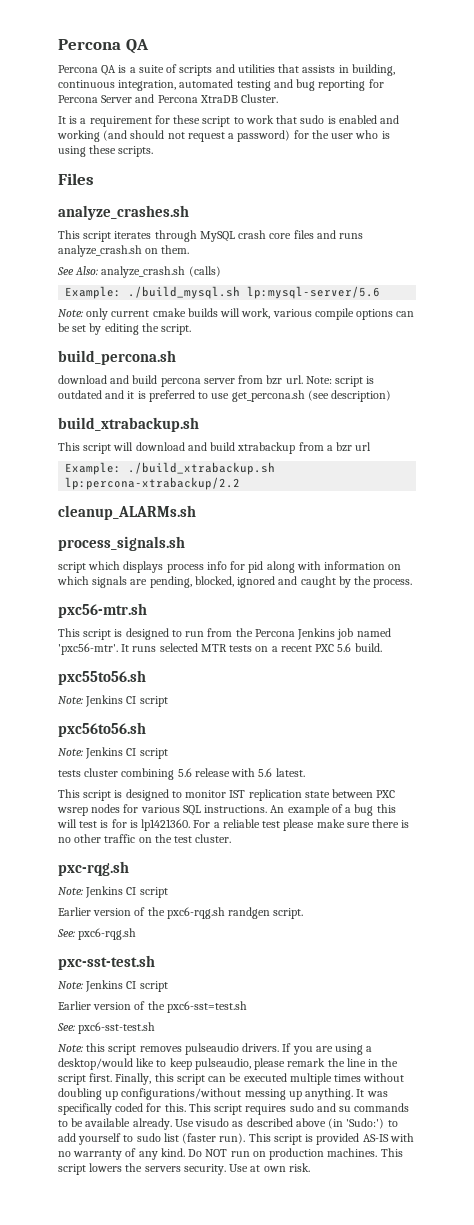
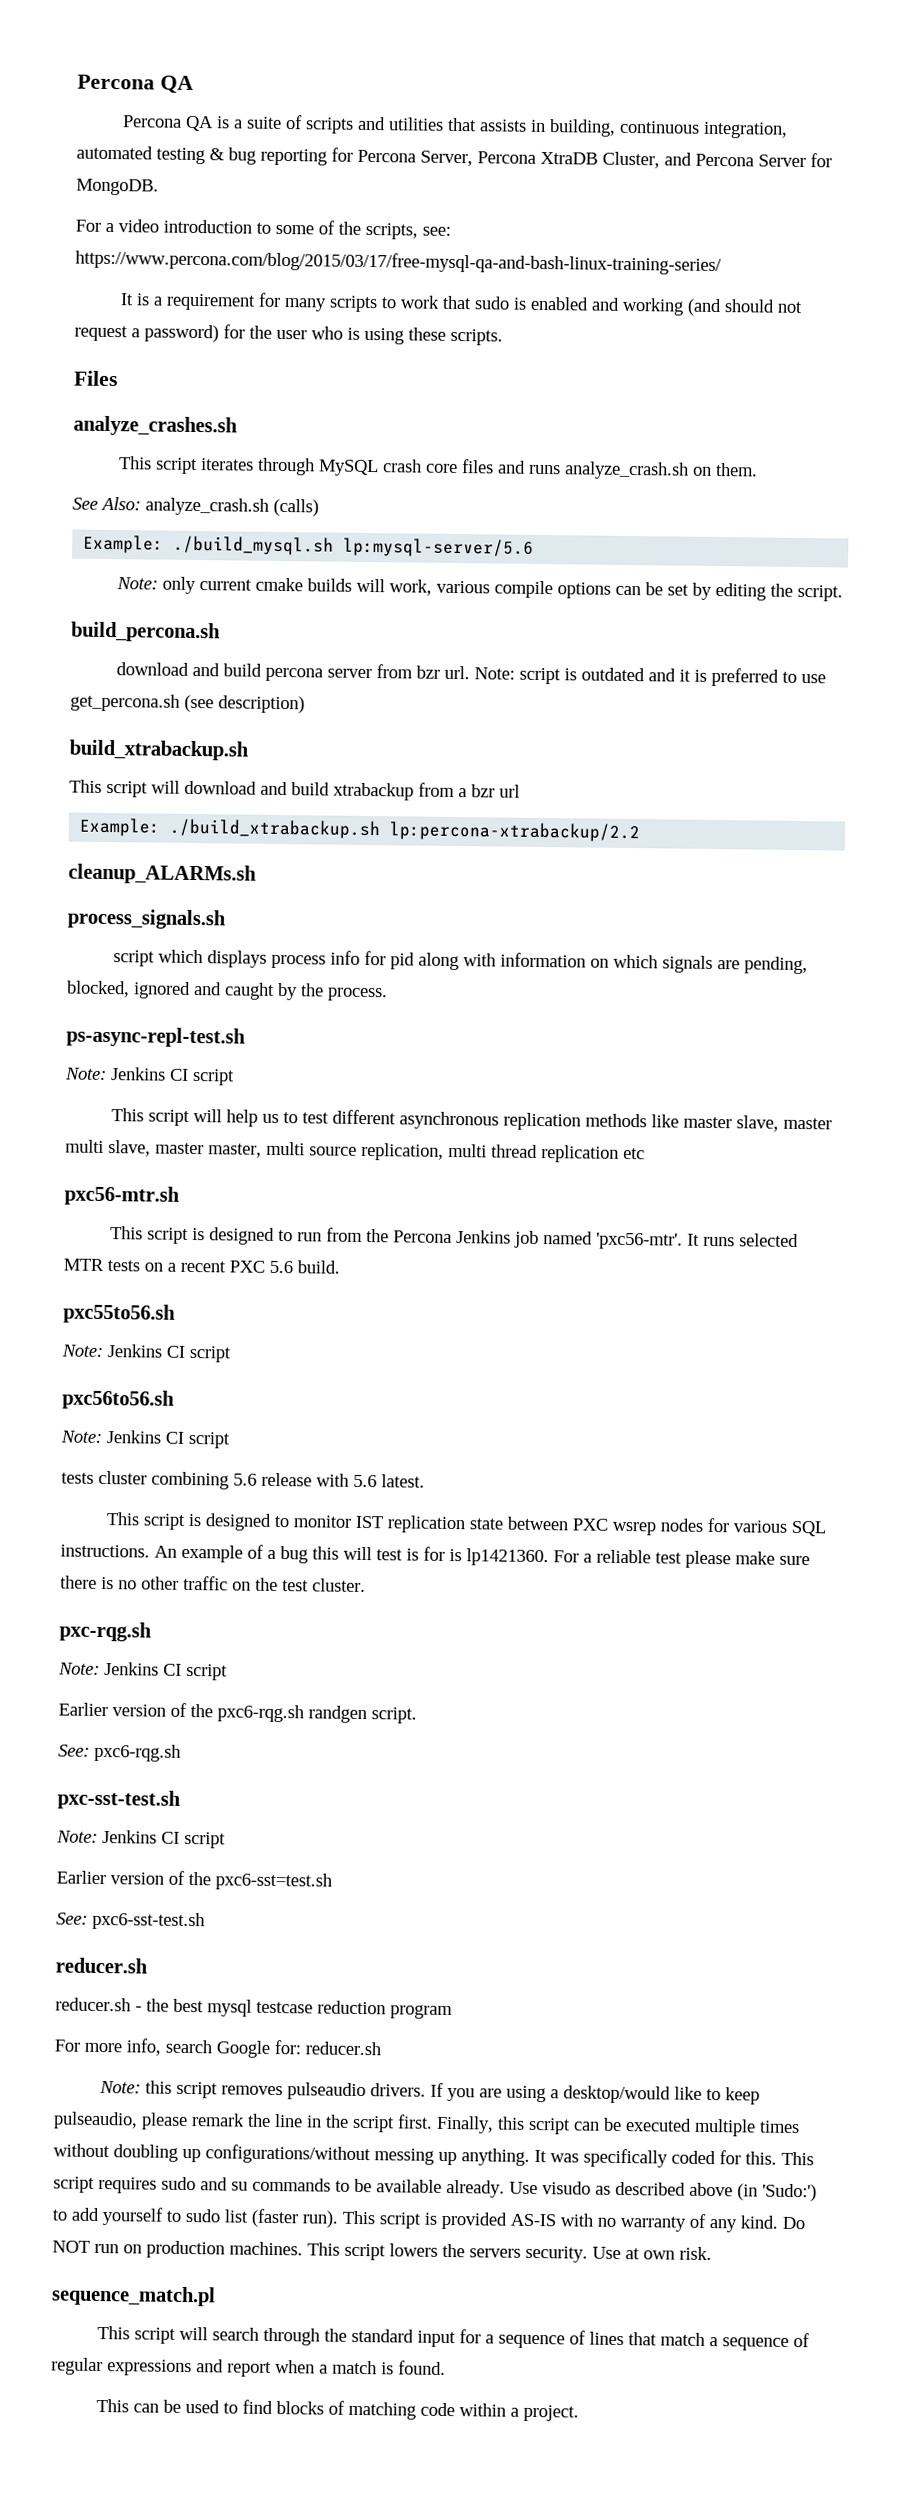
- Percona QA is a suite of scripts and utilities that assists in building, continuous integration, automated testing and bug reporting for Percona Server and Percona XtraDB Cluster.
+ Percona QA is a suite of scripts and utilities that assists in building, continuous integration, automated testing & bug reporting for Percona Server, Percona XtraDB Cluster, and Percona Server for MongoDB.
+ For a video introduction to some of the scripts, see: https://www.percona.com/blog/2015/03/17/free-mysql-qa-and-bash-linux-training-series/
- It is a requirement for these script to work that sudo is enabled and working (and should not request a password) for the user who is using these scripts.
+ It is a requirement for many scripts to work that sudo is enabled and working (and should not request a password) for the user who is using these scripts.
+ ps-async-repl-test.sh
+ Note: Jenkins CI script
+ This script will help us to test different asynchronous replication methods like master slave, master multi slave, master master, multi source replication, multi thread replication etc
  See: pxc6-sst-test.sh
+ reducer.sh
+ reducer.sh - the best mysql testcase reduction program
+ For more info, search Google for: reducer.sh
+ sequence_match.pl
+ This script will search through the standard input for a sequence of lines that match a sequence of regular expressions and report when a match is found.
+ This can be used to find blocks of matching code within a project.

